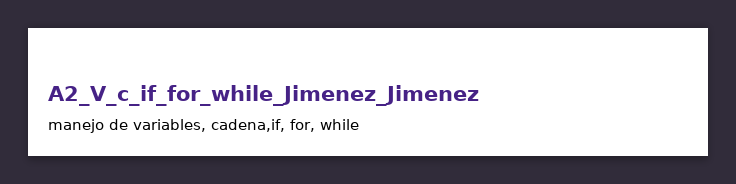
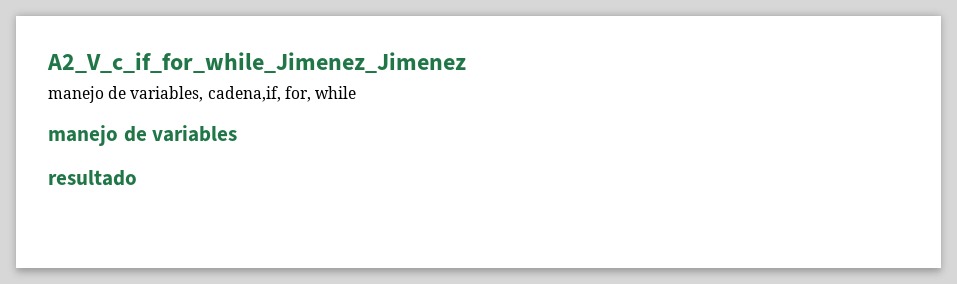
+ manejo de variables
+ resultado

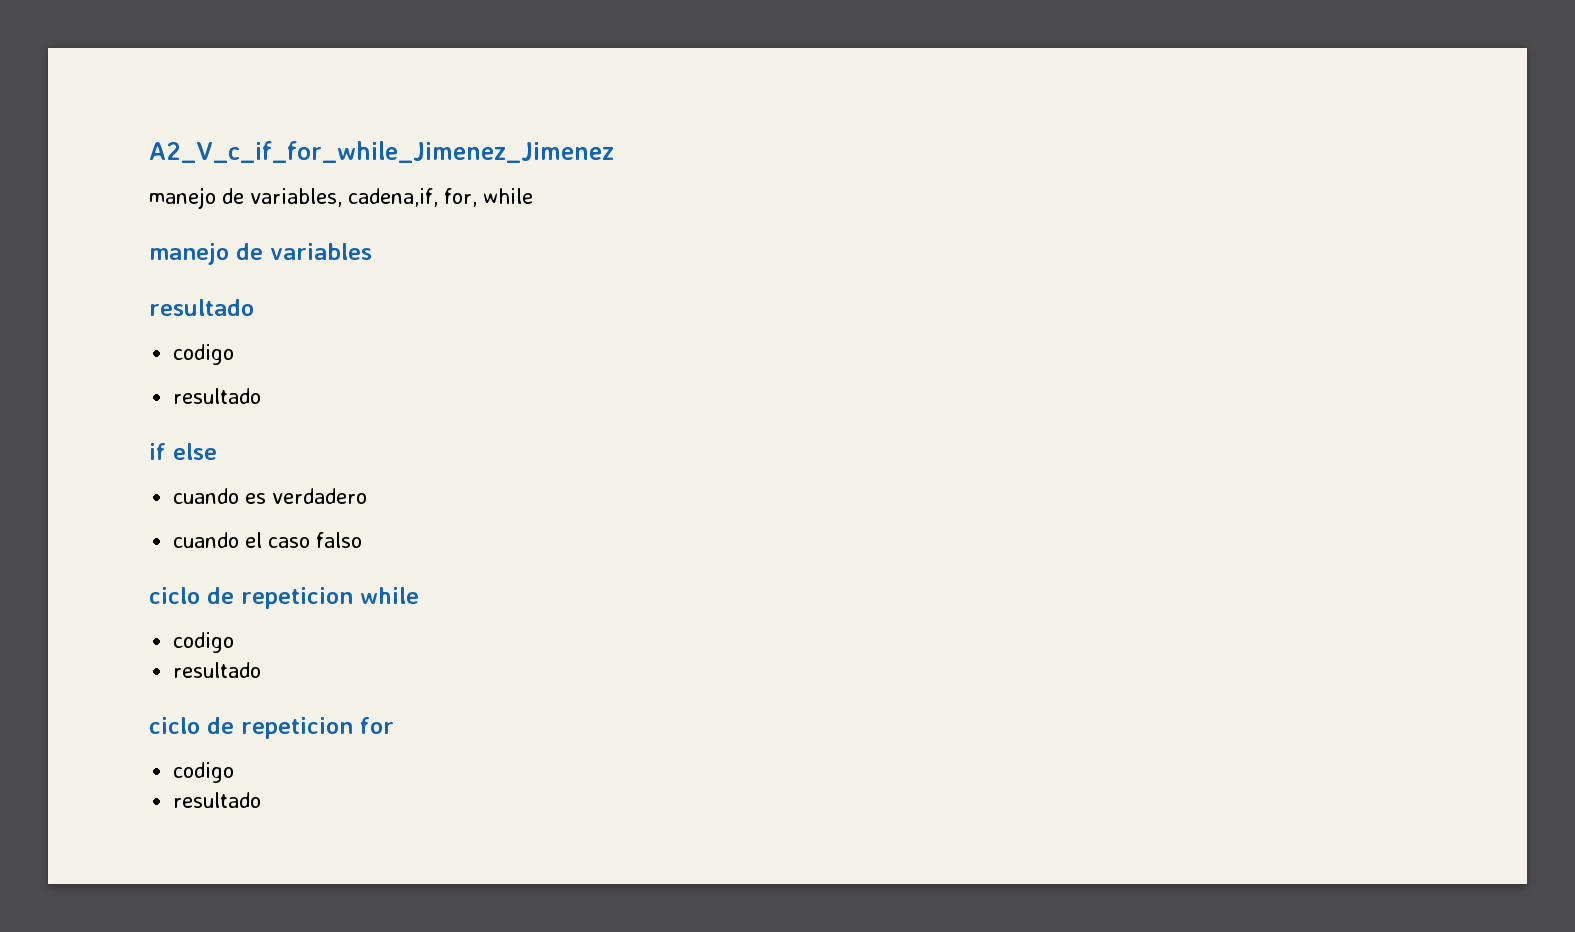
  manejo de variables
+ resultado
+ codigo
+ resultado
+ if else
+ cuando es verdadero
+ cuando el caso falso
+ ciclo de repeticion while
+ codigo
+ resultado
+ ciclo de repeticion for
+ codigo

